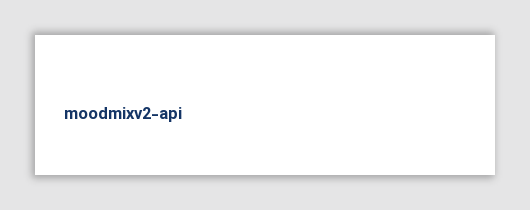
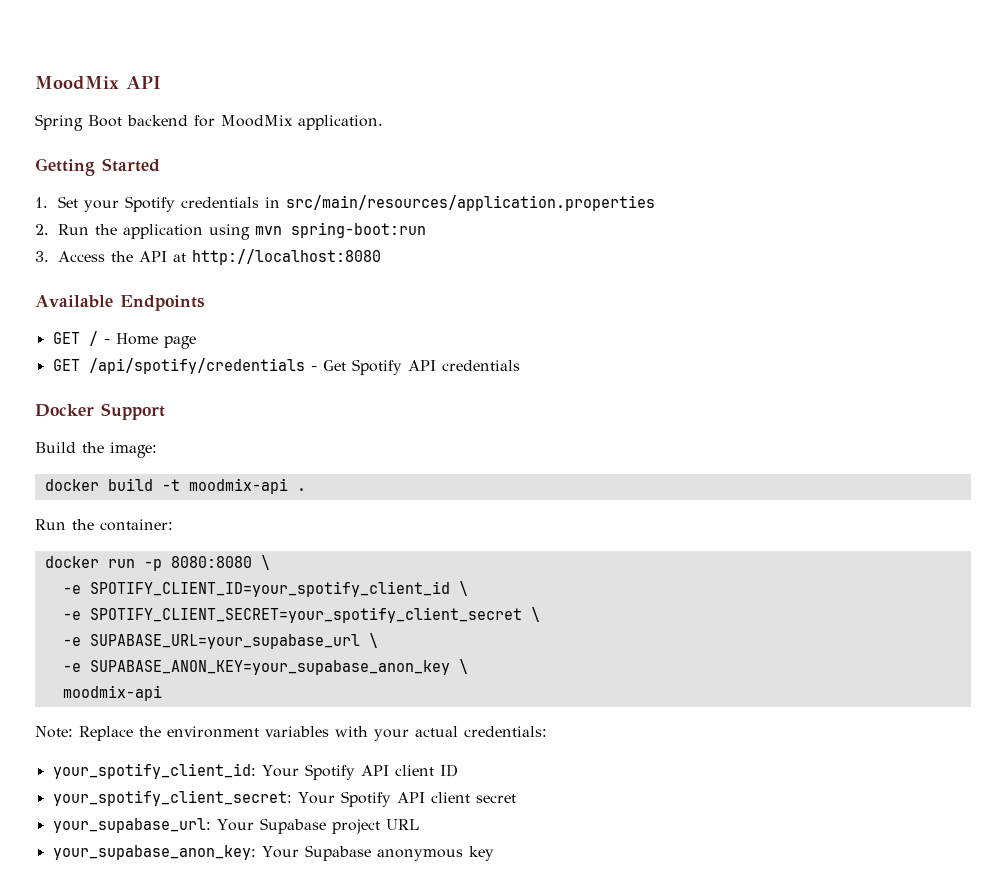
- moodmixv2-api
+ MoodMix API
+ Spring Boot backend for MoodMix application.
+ Getting Started
+ 1. Set your Spotify credentials in src/main/resources/application.properties
+ 2. Run the application using mvn spring-boot:run
+ 3. Access the API at http://localhost:8080
+ Available Endpoints
+ GET / - Home page
+ GET /api/spotify/credentials - Get Spotify API credentials
+ Docker Support
+ Build the image:
+ docker build -t moodmix-api .
+ Run the container:
+ docker run -p 8080:8080 \
+ -e SPOTIFY_CLIENT_ID=your_spotify_client_id \
+ -e SPOTIFY_CLIENT_SECRET=your_spotify_client_secret \
+ -e SUPABASE_URL=your_supabase_url \
+ -e SUPABASE_ANON_KEY=your_supabase_anon_key \
+ moodmix-api
+ Note: Replace the environment variables with your actual credentials:
+ your_spotify_client_id: Your Spotify API client ID
+ your_spotify_client_secret: Your Spotify API client secret
+ your_supabase_url: Your Supabase project URL
+ your_supabase_anon_key: Your Supabase anonymous key

